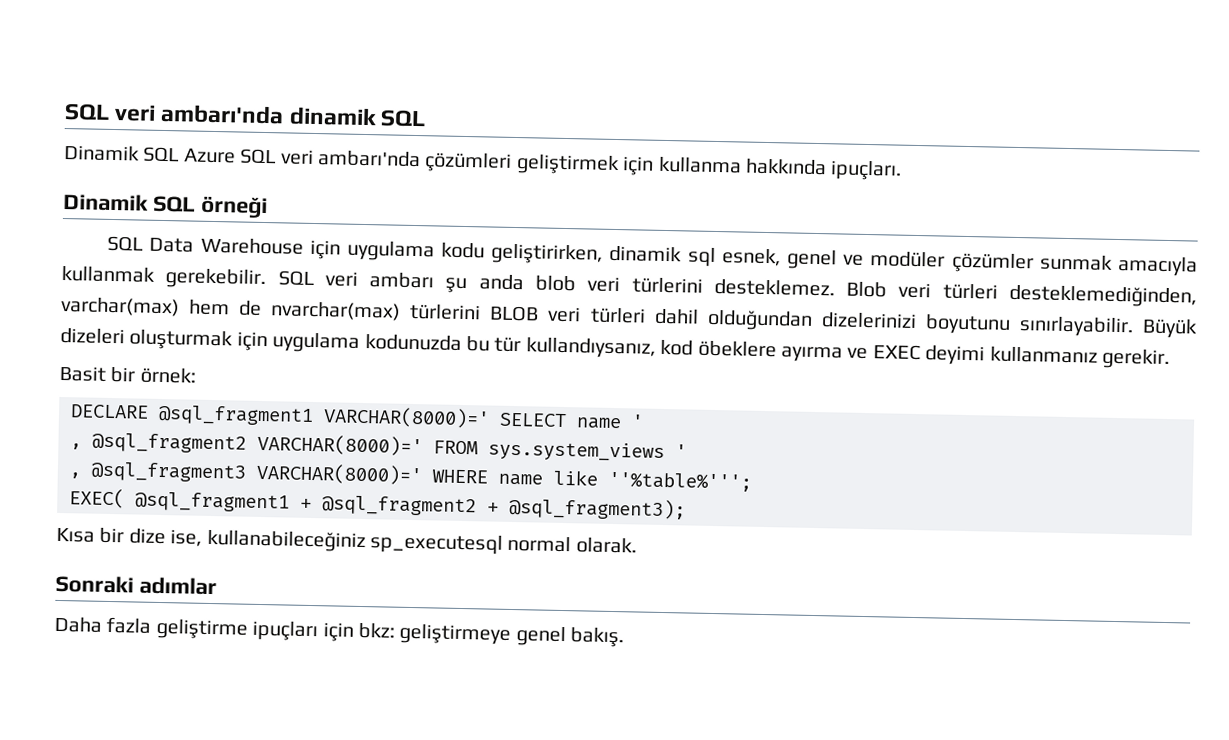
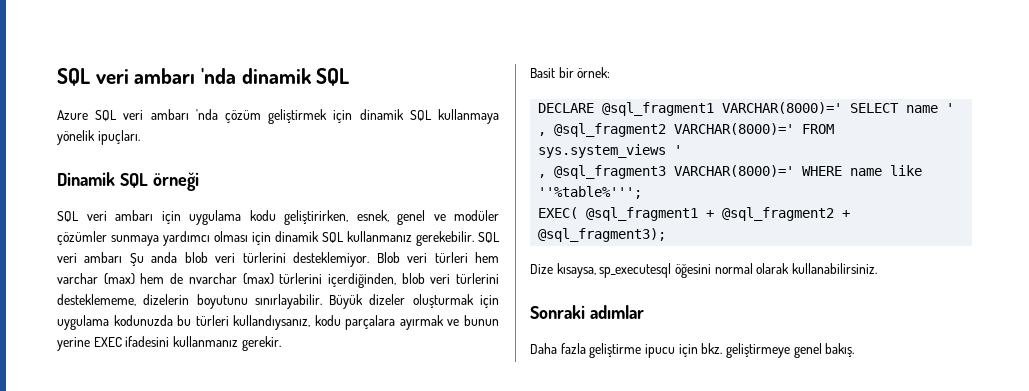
- SQL veri ambarı'nda dinamik SQL
+ SQL veri ambarı 'nda dinamik SQL
- Dinamik SQL Azure SQL veri ambarı'nda çözümleri geliştirmek için kullanma hakkında ipuçları.
+ Azure SQL veri ambarı 'nda çözüm geliştirmek için dinamik SQL kullanmaya yönelik ipuçları.
- SQL Data Warehouse için uygulama kodu geliştirirken, dinamik sql esnek, genel ve modüler çözümler sunmak amacıyla kullanmak gerekebilir.
+ SQL veri ambarı için uygulama kodu geliştirirken, esnek, genel ve modüler çözümler sunmaya yardımcı olması için dinamik SQL kullanmanız gerekebilir.
- SQL veri ambarı şu anda blob veri türlerini desteklemez.
+ SQL veri ambarı Şu anda blob veri türlerini desteklemiyor.
- Blob veri türleri desteklemediğinden, varchar(max) hem de nvarchar(max) türlerini BLOB veri türleri dahil olduğundan dizelerinizi boyutunu sınırlayabilir.
+ Blob veri türleri hem varchar (max) hem de nvarchar (max) türlerini içerdiğinden, blob veri türlerini desteklememe, dizelerin boyutunu sınırlayabilir.
- Büyük dizeleri oluşturmak için uygulama kodunuzda bu tür kullandıysanız, kod öbeklere ayırma ve EXEC deyimi kullanmanız gerekir.
+ Büyük dizeler oluşturmak için uygulama kodunuzda bu türleri kullandıysanız, kodu parçalara ayırmak ve bunun yerine EXEC ifadesini kullanmanız gerekir.
- Kısa bir dize ise, kullanabileceğiniz sp_executesql normal olarak.
+ Dize kısaysa, sp_executesql öğesini normal olarak kullanabilirsiniz.
- Daha fazla geliştirme ipuçları için bkz: geliştirmeye genel bakış.
+ Daha fazla geliştirme ipucu için bkz. geliştirmeye genel bakış.

